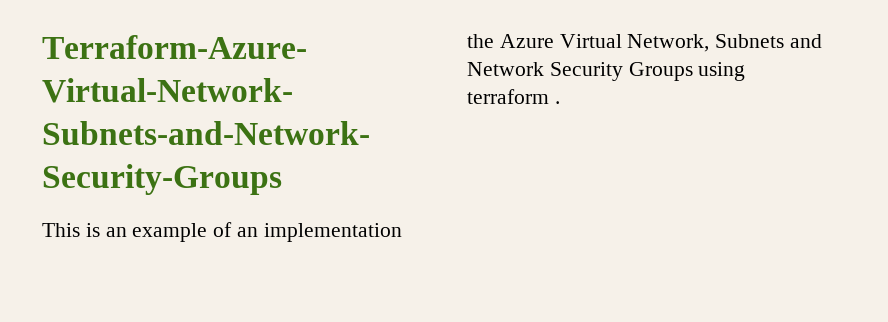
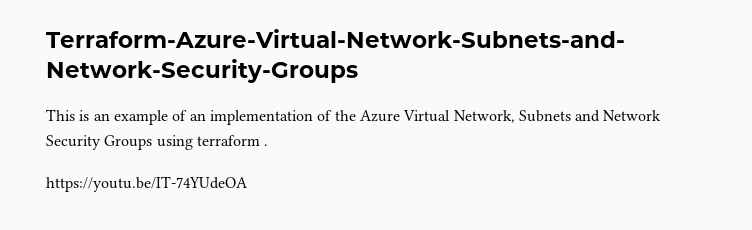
- This is an example of an implementation the Azure Virtual Network, Subnets and Network Security Groups using terraform .
+ This is an example of an implementation of the Azure Virtual Network, Subnets and Network Security Groups using terraform .
+ https://youtu.be/IT-74YUdeOA

